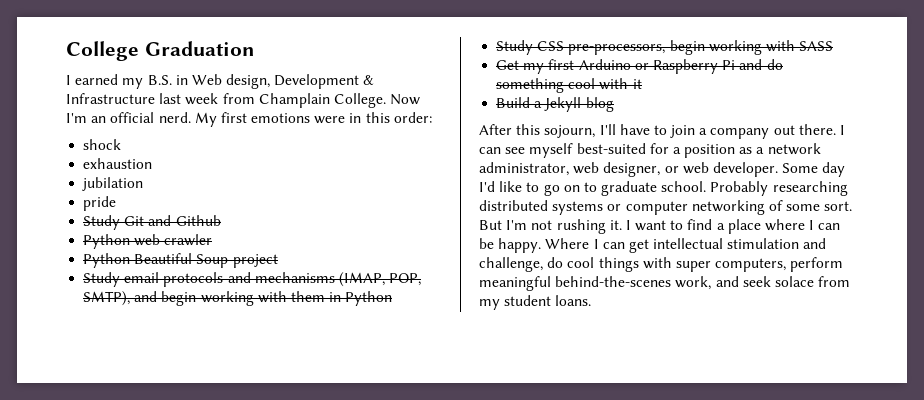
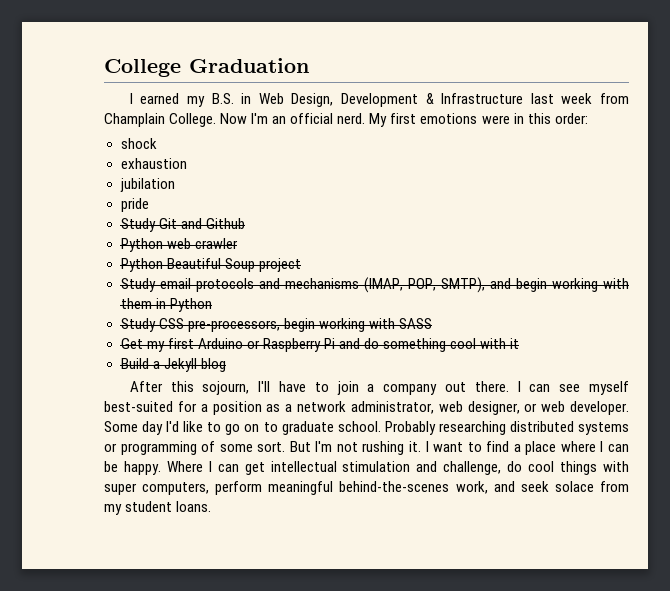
- I earned my B.S. in Web design, Development & Infrastructure last week from Champlain College.
+ I earned my B.S. in Web Design, Development & Infrastructure last week from Champlain College.
- Probably researching distributed systems or computer networking of some sort.
+ Probably researching distributed systems or programming of some sort.

